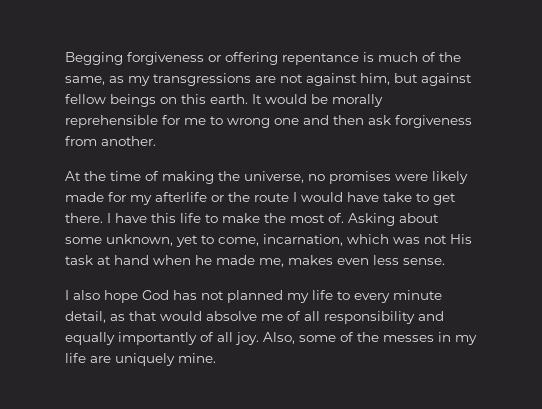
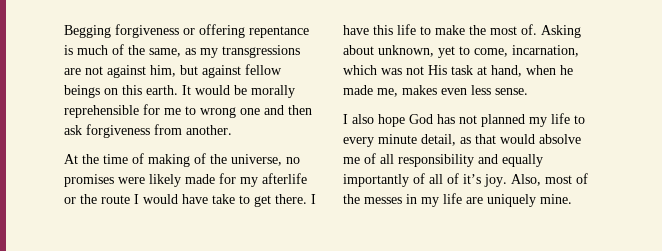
- At the time of making the universe, no promises were likely made for my afterlife or the route I would have take to get there.
+ At the time of making of the universe, no promises were likely made for my afterlife or the route I would have take to get there.
- Asking about some unknown, yet to come, incarnation, which was not His task at hand when he made me, makes even less sense.
+ Asking about unknown, yet to come, incarnation, which was not His task at hand, when he made me, makes even less sense.
- I also hope God has not planned my life to every minute detail, as that would absolve me of all responsibility and equally importantly of all joy.
+ I also hope God has not planned my life to every minute detail, as that would absolve me of all responsibility and equally importantly of all of it’s joy.
- Also, some of the messes in my life are uniquely mine.
+ Also, most of the messes in my life are uniquely mine.

